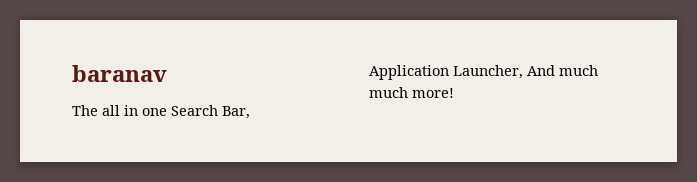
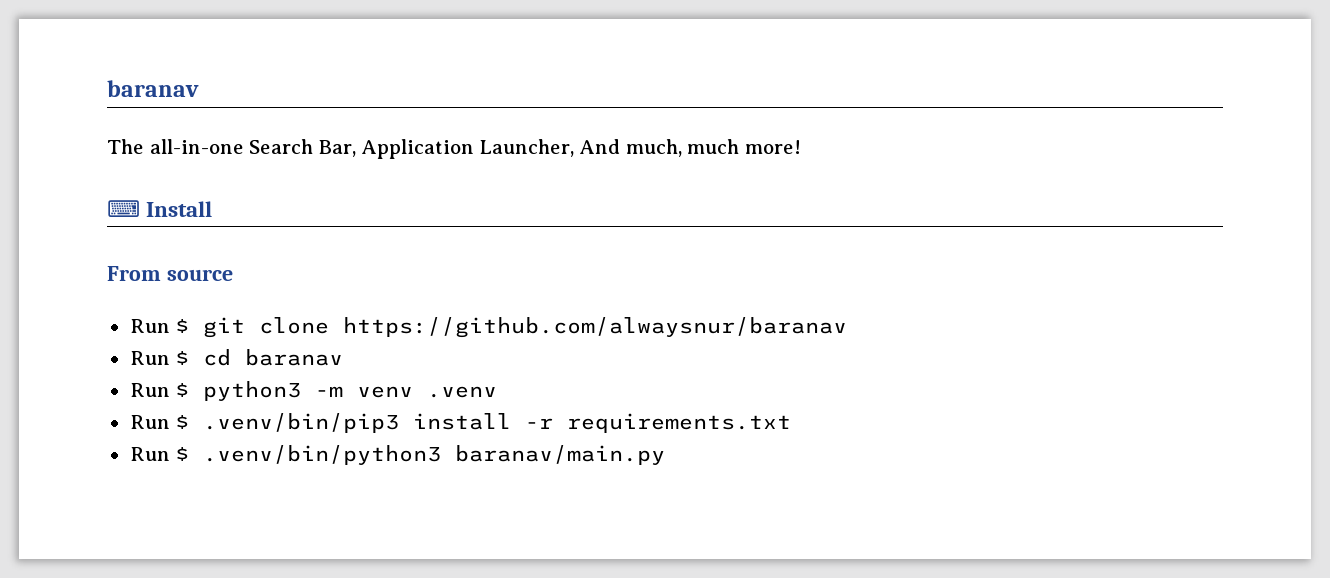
- The all in one Search Bar, Application Launcher, And much much more!
+ The all-in-one Search Bar, Application Launcher, And much, much more!
+ ⌨ Install
+ From source
+ Run $ git clone https://github.com/alwaysnur/baranav
+ Run $ cd baranav
+ Run $ python3 -m venv .venv
+ Run $ .venv/bin/pip3 install -r requirements.txt
+ Run $ .venv/bin/python3 baranav/main.py

